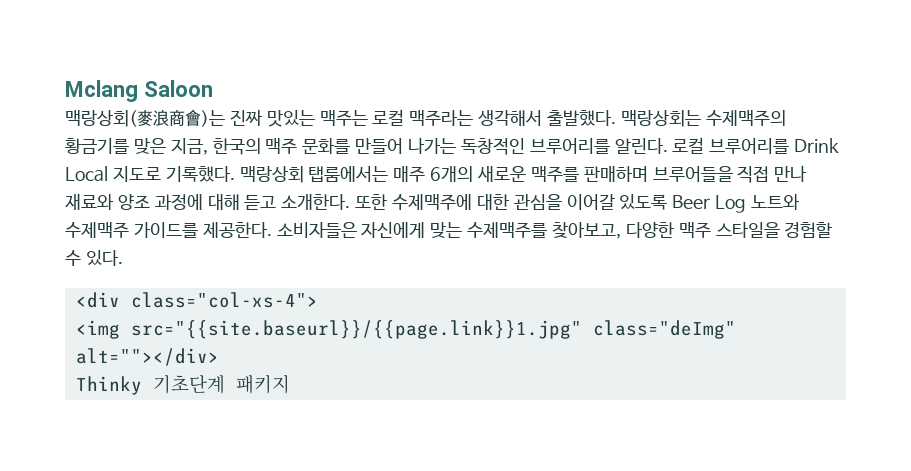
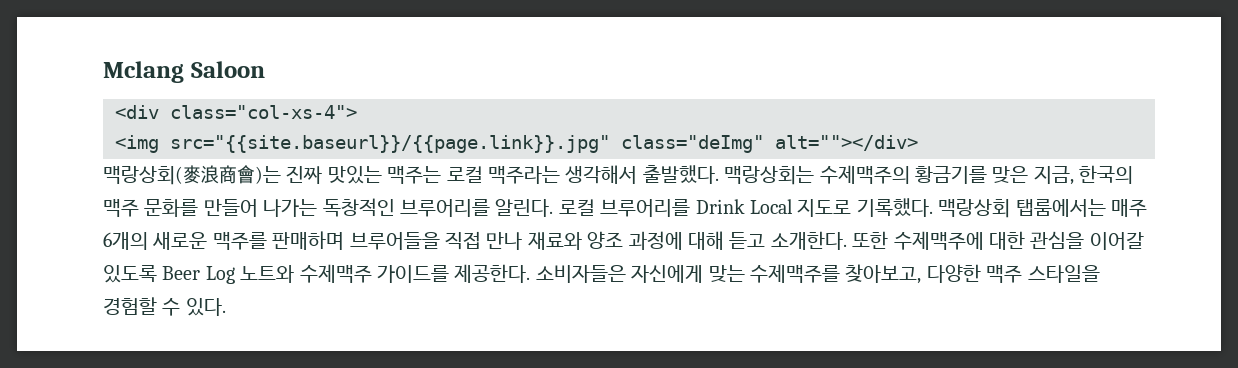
+ <div class="col-xs-4">
+ <img src="{{site.baseurl}}/{{page.link}}.jpg" class="deImg" alt=""></div>
- <div class="col-xs-4">
- <img src="{{site.baseurl}}/{{page.link}}1.jpg" class="deImg" alt=""></div>
- Thinky 기초단계 패키지

